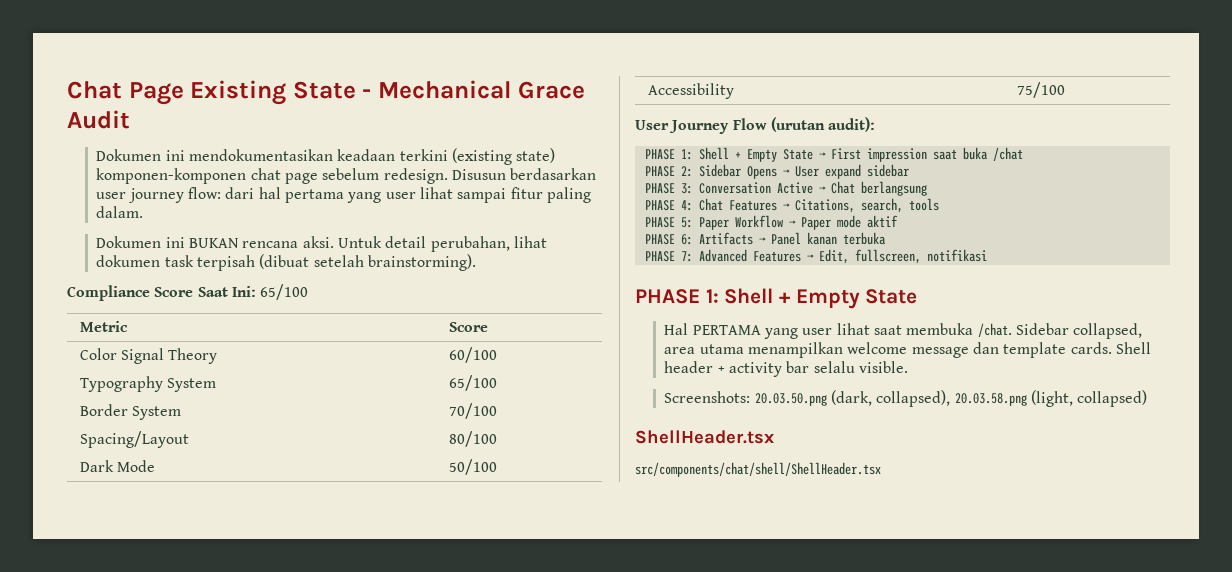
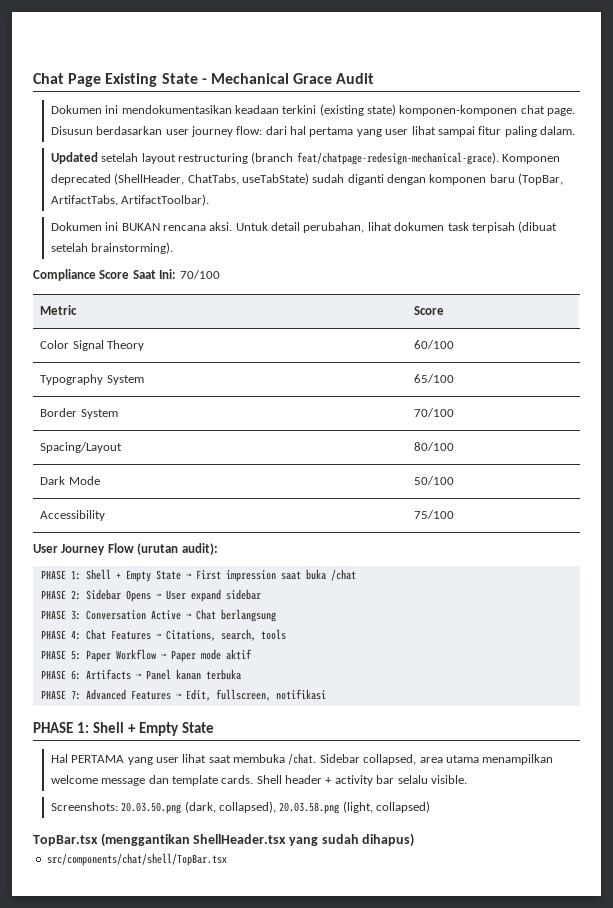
- Dokumen ini mendokumentasikan keadaan terkini (existing state) komponen-komponen chat page sebelum redesign.
+ Dokumen ini mendokumentasikan keadaan terkini (existing state) komponen-komponen chat page.
+ Updated setelah layout restructuring (branch feat/chatpage-redesign-mechanical-grace). Komponen deprecated (ShellHeader, ChatTabs, useTabState) sudah diganti dengan komponen baru (TopBar, ArtifactTabs, ArtifactToolbar).
- Compliance Score Saat Ini: 65/100
+ Compliance Score Saat Ini: 70/100
- ShellHeader.tsx
- src/components/chat/shell/ShellHeader.tsx
+ TopBar.tsx (menggantikan ShellHeader.tsx yang sudah dihapus)
+ src/components/chat/shell/TopBar.tsx

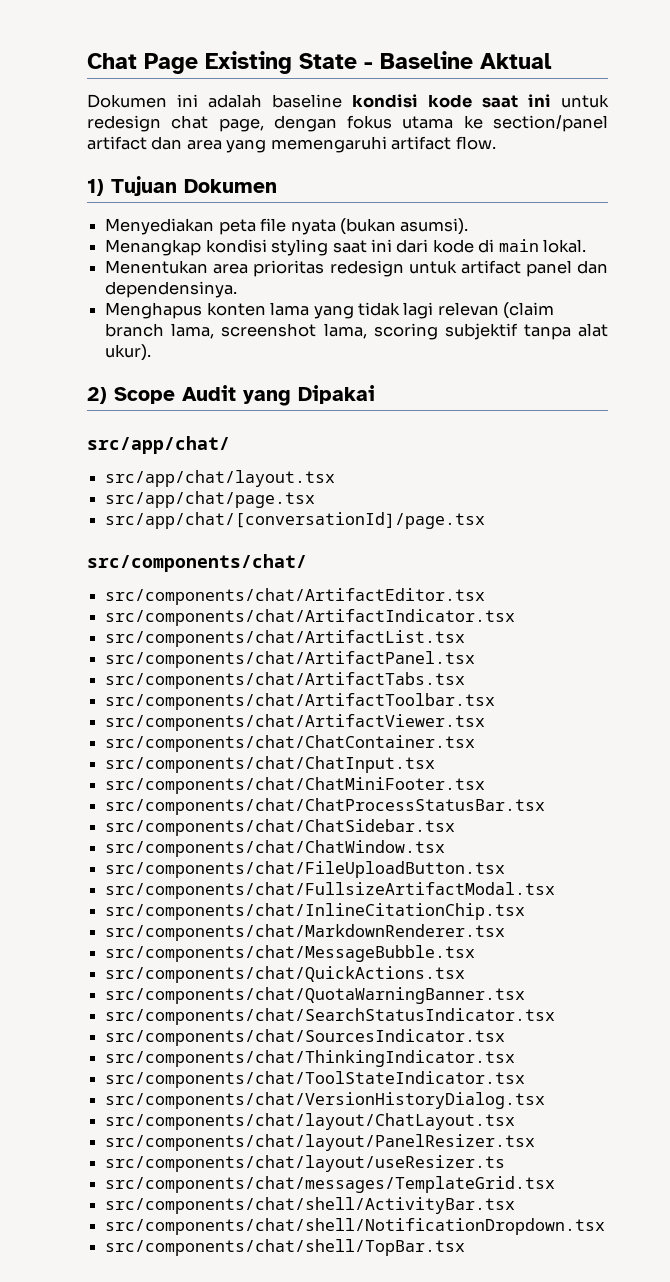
- Chat Page Existing State - Mechanical Grace Audit
- Dokumen ini mendokumentasikan keadaan terkini (existing state) komponen-komponen chat page. Disusun berdasarkan user journey flow: dari hal pertama yang user lihat sampai fitur paling dalam.
- Updated setelah layout restructuring (branch feat/chatpage-redesign-mechanical-grace). Komponen deprecated (ShellHeader, ChatTabs, useTabState) sudah diganti dengan komponen baru (TopBar, ArtifactTabs, ArtifactToolbar).
- Dokumen ini BUKAN rencana aksi. Untuk detail perubahan, lihat dokumen task terpisah (dibuat setelah brainstorming).
- Compliance Score Saat Ini: 70/100
- Metric | Score
- Color Signal Theory | 60/100
- Typography System | 65/100
- Border System | 70/100
- Spacing/Layout | 80/100
- Dark Mode | 50/100
- Accessibility | 75/100
- User Journey Flow (urutan audit):
- PHASE 1: Shell + Empty State → First impression saat buka /chat
- PHASE 2: Sidebar Opens → User expand sidebar
- PHASE 3: Conversation Active → Chat berlangsung
- PHASE 4: Chat Features → Citations, search, tools
- PHASE 5: Paper Workflow → Paper mode aktif
- PHASE 6: Artifacts → Panel kanan terbuka
- PHASE 7: Advanced Features → Edit, fullscreen, notifikasi
- PHASE 1: Shell + Empty State
- Hal PERTAMA yang user lihat saat membuka /chat. Sidebar collapsed, area utama menampilkan welcome message dan template cards. Shell header + activity bar selalu visible.
- Screenshots: 20.03.50.png (dark, collapsed), 20.03.58.png (light, collapsed)
- TopBar.tsx (menggantikan ShellHeader.tsx yang sudah dihapus)
+ Chat Page Existing State - Baseline Aktual
+ Dokumen ini adalah baseline kondisi kode saat ini untuk redesign chat page, dengan fokus utama ke section/panel artifact dan area yang memengaruhi artifact flow.
+ 1) Tujuan Dokumen
+ Menyediakan peta file nyata (bukan asumsi).
+ Menangkap kondisi styling saat ini dari kode di main lokal.
+ Menentukan area prioritas redesign untuk artifact panel dan dependensinya.
+ Menghapus konten lama yang tidak lagi relevan (claim branch lama, screenshot lama, scoring subjektif tanpa alat ukur).
+ 2) Scope Audit yang Dipakai
+ src/app/chat/
+ src/app/chat/layout.tsx
+ src/app/chat/page.tsx
+ src/app/chat/[conversationId]/page.tsx
+ src/components/chat/
+ src/components/chat/ArtifactEditor.tsx
+ src/components/chat/ArtifactIndicator.tsx
+ src/components/chat/ArtifactList.tsx
+ src/components/chat/ArtifactPanel.tsx
+ src/components/chat/ArtifactTabs.tsx
+ src/components/chat/ArtifactToolbar.tsx
+ src/components/chat/ArtifactViewer.tsx
+ src/components/chat/ChatContainer.tsx
+ src/components/chat/ChatInput.tsx
+ src/components/chat/ChatMiniFooter.tsx
+ src/components/chat/ChatProcessStatusBar.tsx
+ src/components/chat/ChatSidebar.tsx
+ src/components/chat/ChatWindow.tsx
+ src/components/chat/FileUploadButton.tsx
+ src/components/chat/FullsizeArtifactModal.tsx
+ src/components/chat/InlineCitationChip.tsx
+ src/components/chat/MarkdownRenderer.tsx
+ src/components/chat/MessageBubble.tsx
+ src/components/chat/QuickActions.tsx
+ src/components/chat/QuotaWarningBanner.tsx
+ src/components/chat/SearchStatusIndicator.tsx
+ src/components/chat/SourcesIndicator.tsx
+ src/components/chat/ThinkingIndicator.tsx
+ src/components/chat/ToolStateIndicator.tsx
+ src/components/chat/VersionHistoryDialog.tsx
+ src/components/chat/layout/ChatLayout.tsx
+ src/components/chat/layout/PanelResizer.tsx
+ src/components/chat/layout/useResizer.ts
+ src/components/chat/messages/TemplateGrid.tsx
+ src/components/chat/shell/ActivityBar.tsx
+ src/components/chat/shell/NotificationDropdown.tsx

